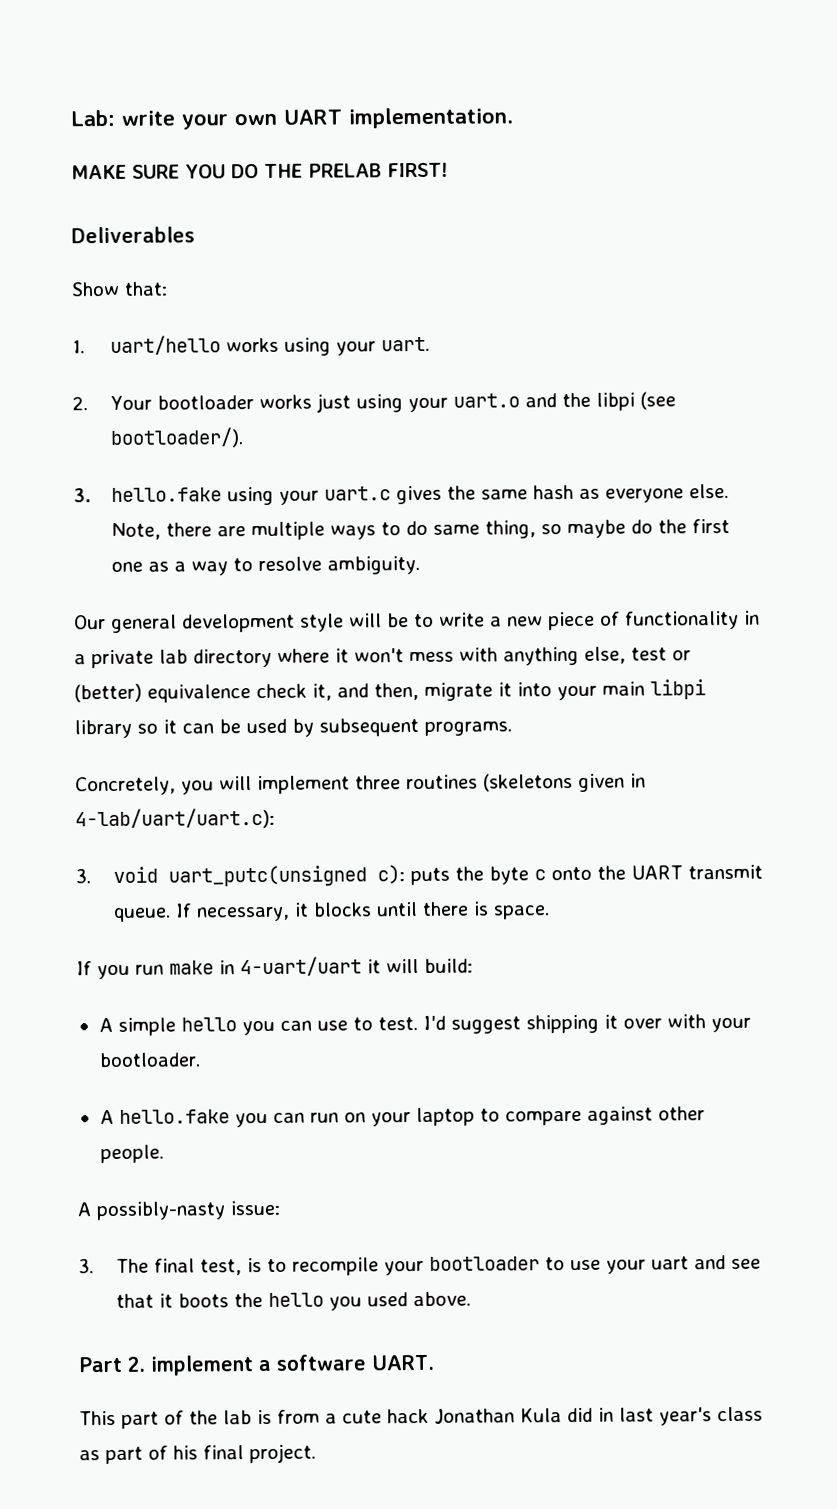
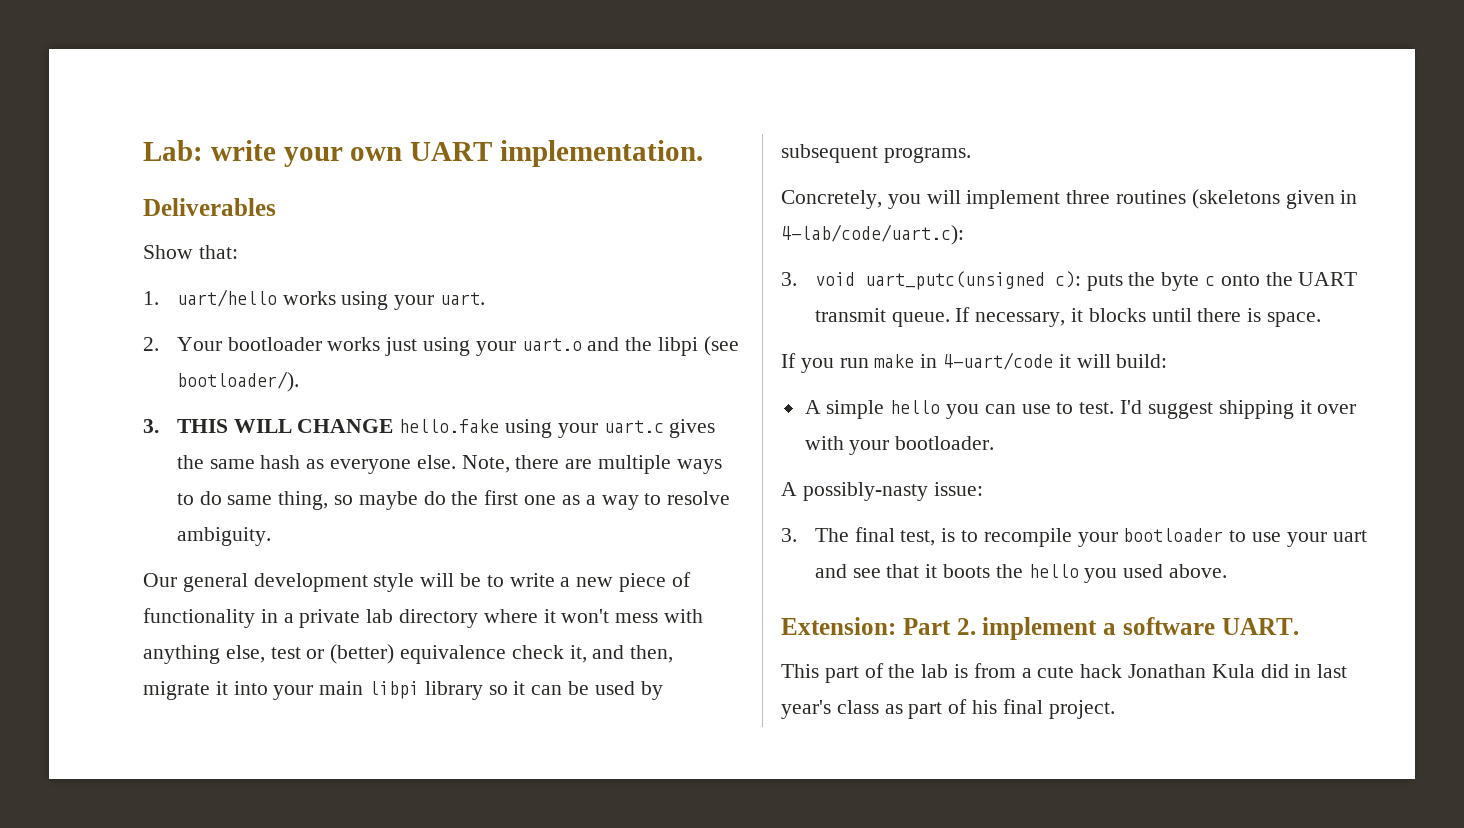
- MAKE SURE YOU DO THE PRELAB FIRST!
- 3. hello.fake using your uart.c gives the same hash as everyone else.
+ 3. THIS WILL CHANGE hello.fake using your uart.c gives the same hash as everyone else.
- Concretely, you will implement three routines (skeletons given in 4-lab/uart/uart.c):
+ Concretely, you will implement three routines (skeletons given in 4-lab/code/uart.c):
- If you run make in 4-uart/uart it will build:
+ If you run make in 4-uart/code it will build:
- A hello.fake you can run on your laptop to compare against other people.
- Part 2. implement a software UART.
+ Extension: Part 2. implement a software UART.

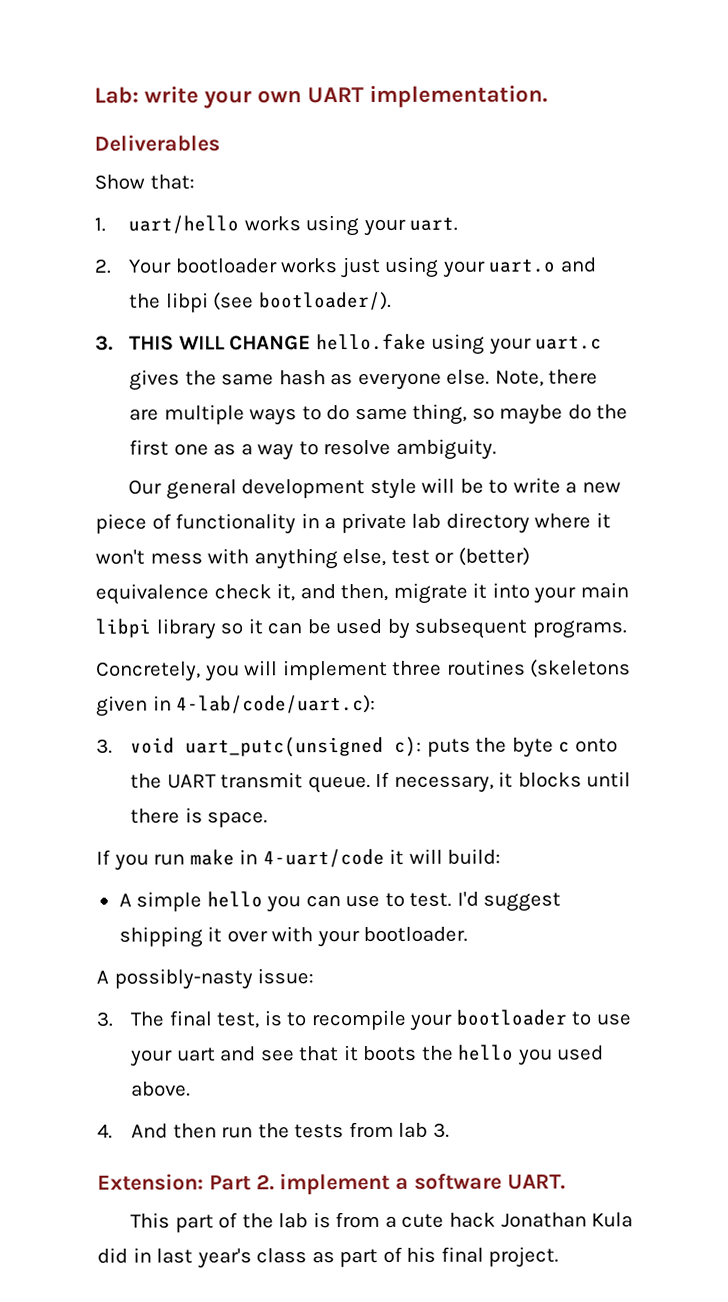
+ 4. And then run the tests from lab 3.

